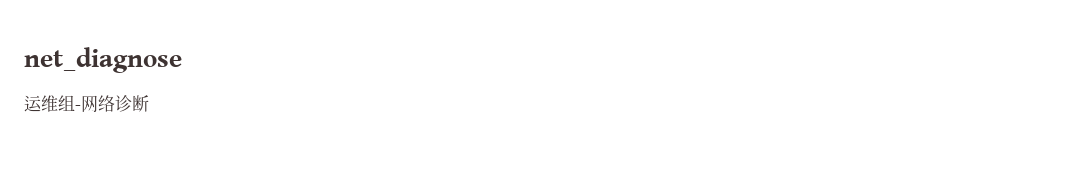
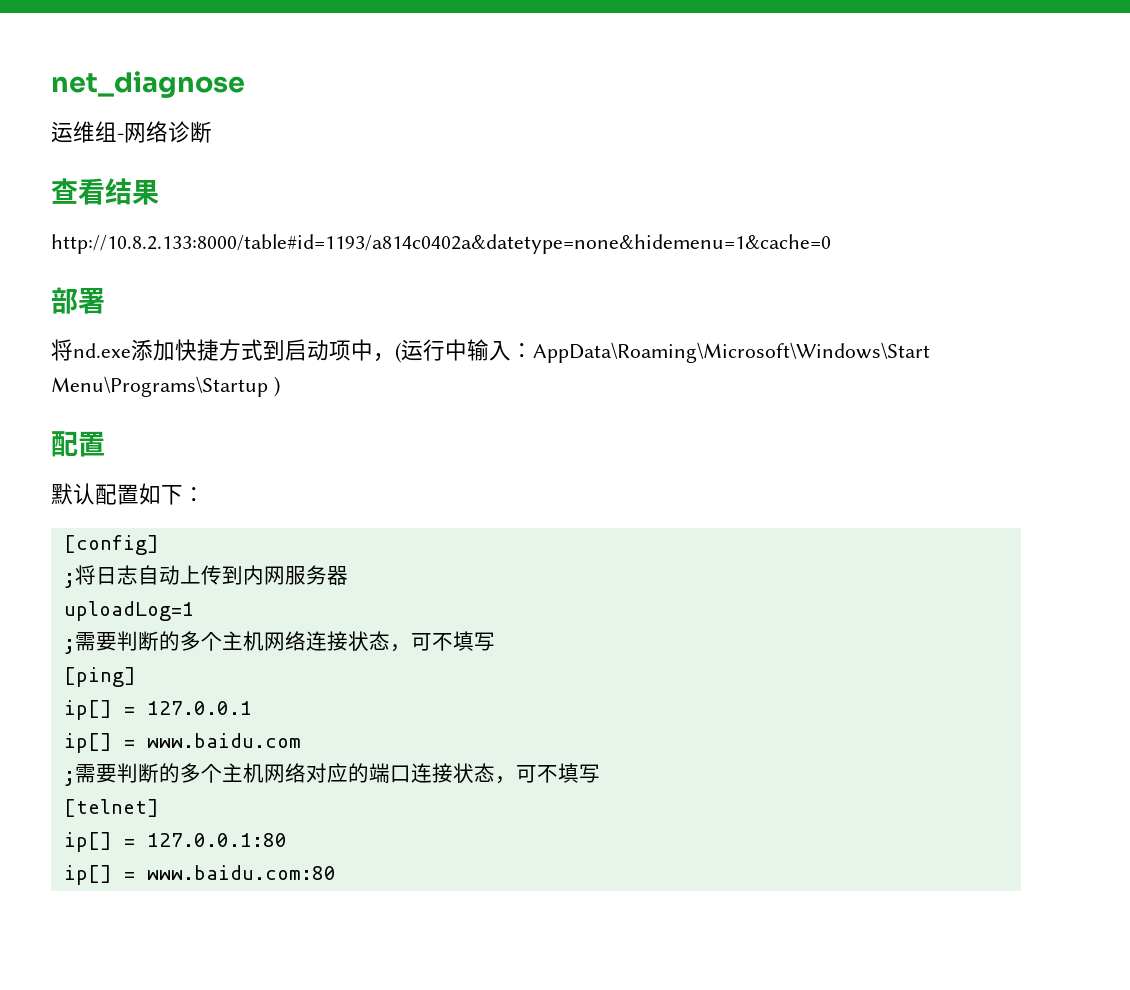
+ 查看结果
+ http://10.8.2.133:8000/table#id=1193/a814c0402a&datetype=none&hidemenu=1&cache=0
+ 部署
+ 将nd.exe添加快捷方式到启动项中，(运行中输入：AppData\Roaming\Microsoft\Windows\Start Menu\Programs\Startup )
+ 配置
+ 默认配置如下：
+ [config]
+ ;将日志自动上传到内网服务器
+ uploadLog=1
+ ;需要判断的多个主机网络连接状态，可不填写
+ [ping]
+ ip[] = 127.0.0.1
+ ip[] = www.baidu.com
+ ;需要判断的多个主机网络对应的端口连接状态，可不填写
+ [telnet]
+ ip[] = 127.0.0.1:80
+ ip[] = www.baidu.com:80

